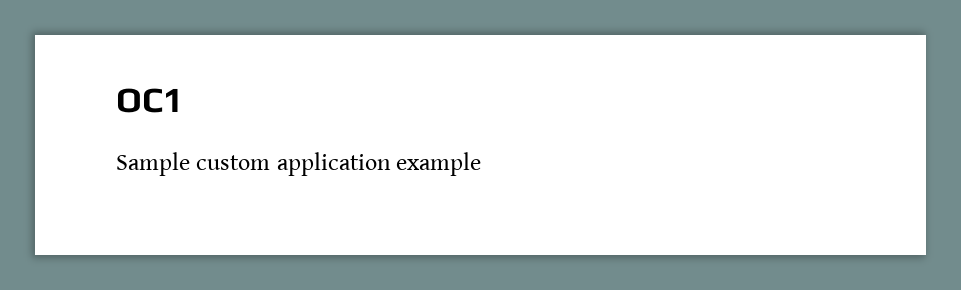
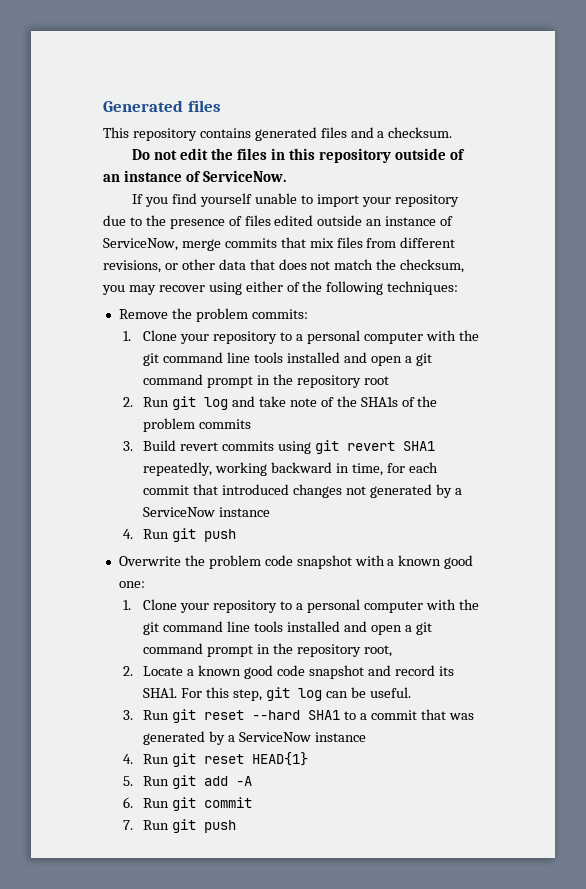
- OC1
- Sample custom application example
+ Generated files
+ This repository contains generated files and a checksum.
+ Do not edit the files in this repository outside of an instance of ServiceNow.
+ If you find yourself unable to import your repository due to the presence of files edited outside an instance of ServiceNow, merge commits that mix files from different revisions, or other data that does not match the checksum, you may recover using either of the following techniques:
+ Remove the problem commits:
+ 1. Clone your repository to a personal computer with the git command line tools installed and open a git command prompt in the repository root
+ 2. Run git log and take note of the SHA1s of the problem commits
+ 3. Build revert commits using git revert SHA1 repeatedly, working backward in time, for each commit that introduced changes not generated by a ServiceNow instance
+ 4. Run git push
+ Overwrite the problem code snapshot with a known good one:
+ 1. Clone your repository to a personal computer with the git command line tools installed and open a git command prompt in the repository root,
+ 2. Locate a known good code snapshot and record its SHA1. For this step, git log can be useful.
+ 3. Run git reset --hard SHA1 to a commit that was generated by a ServiceNow instance
+ 4. Run git reset HEAD{1}
+ 5. Run git add -A
+ 6. Run git commit
+ 7. Run git push

